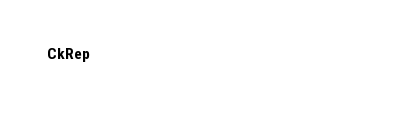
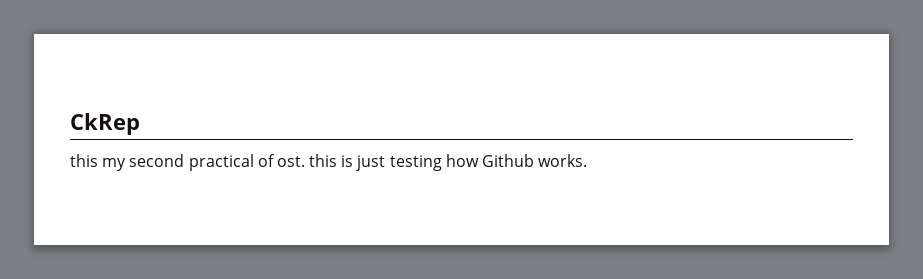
+ this my second practical of ost. this is just testing how Github works.

